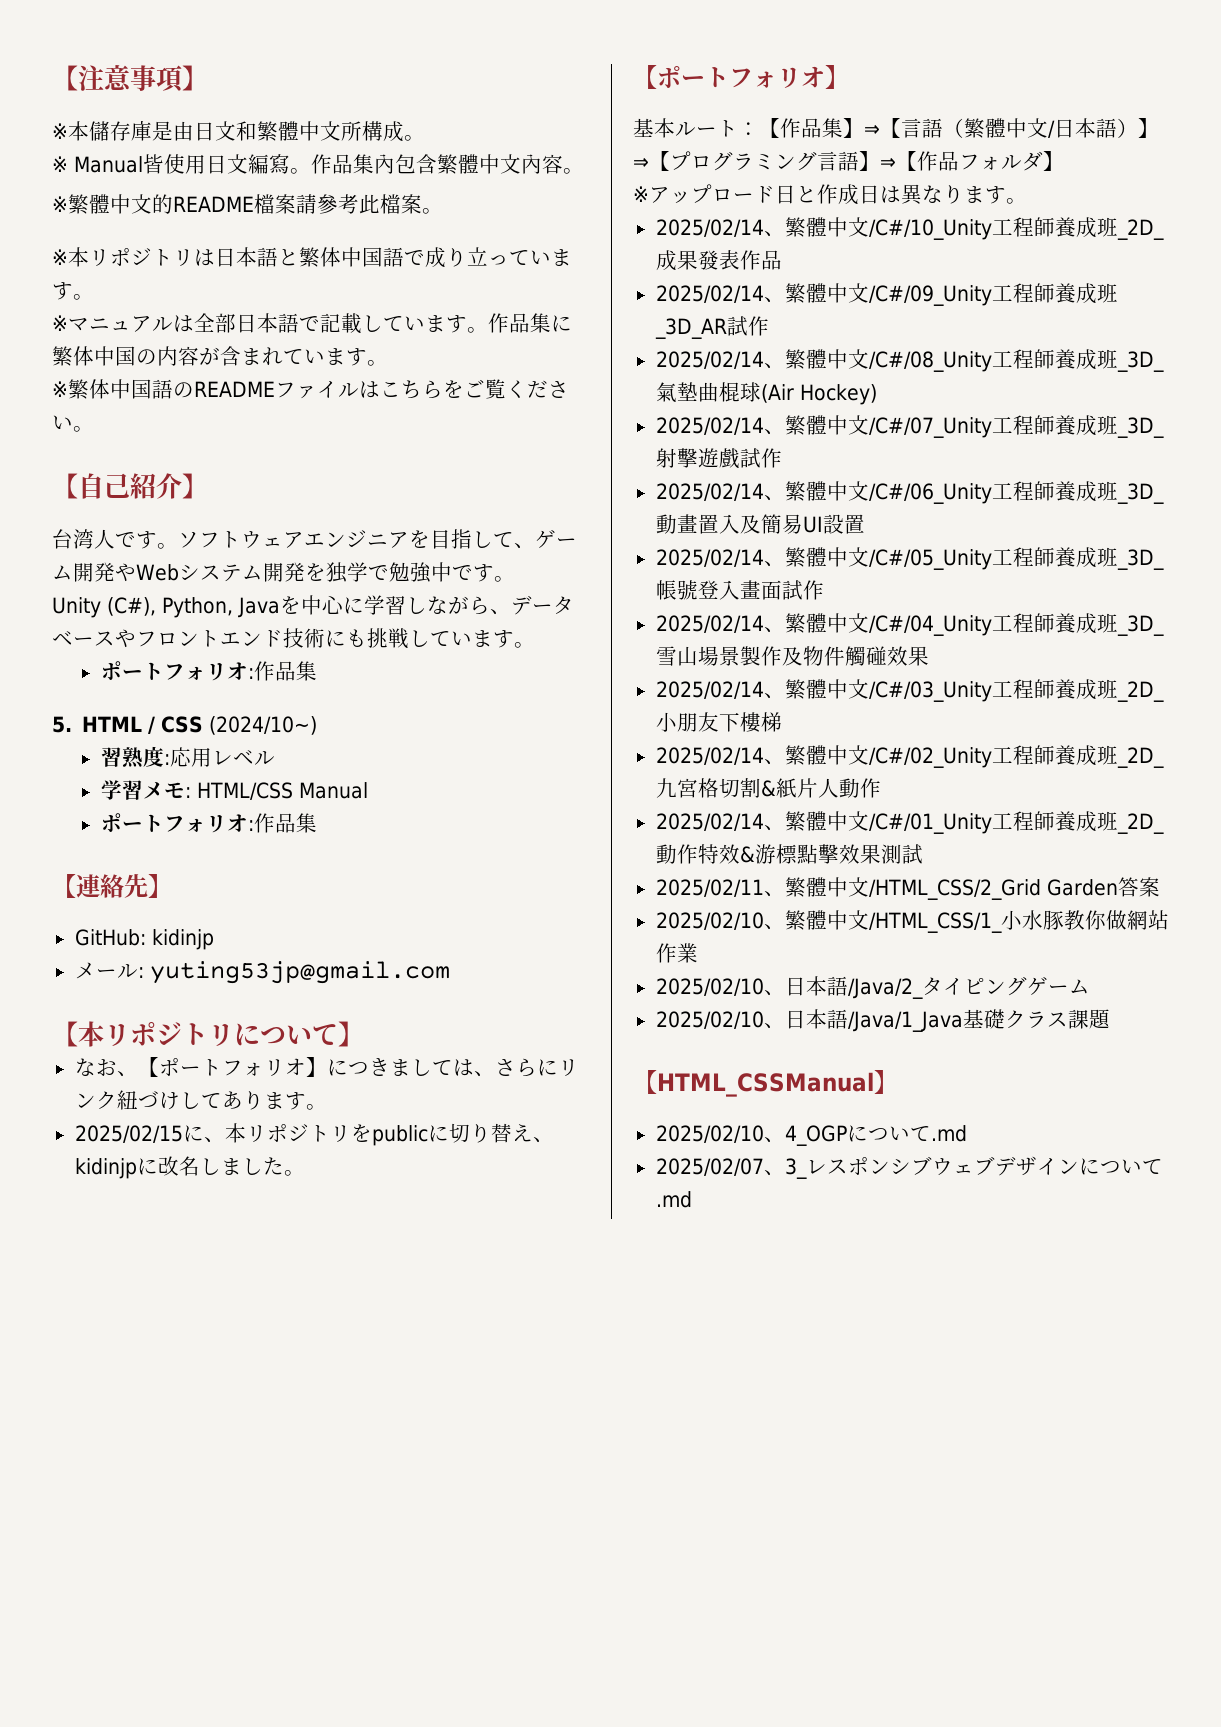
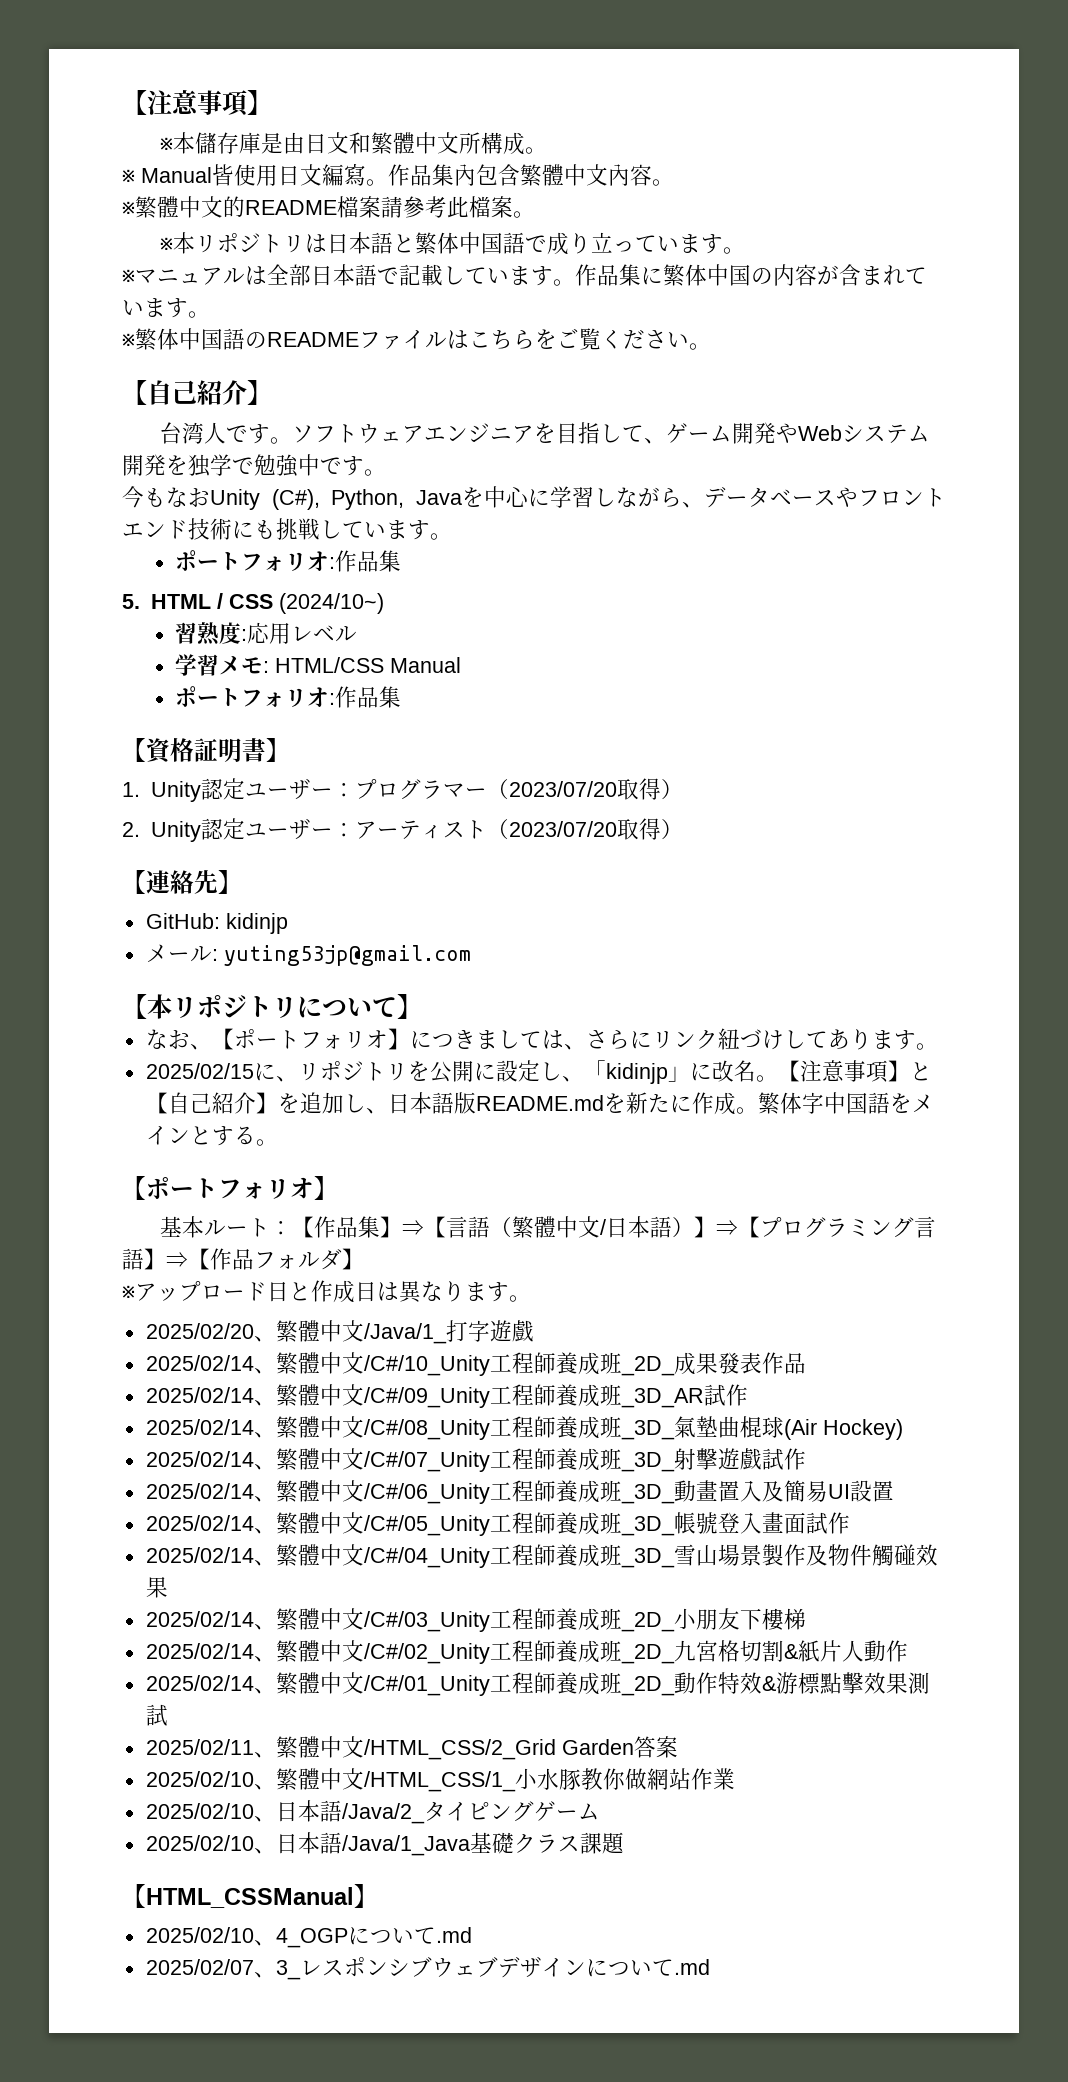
- Unity (C#), Python, Javaを中心に学習しながら、データベースやフロントエンド技術にも挑戦しています。
+ 今もなおUnity (C#), Python, Javaを中心に学習しながら、データベースやフロントエンド技術にも挑戦しています。
+ 【資格証明書】
+ 1. Unity認定ユーザー：プログラマー（2023/07/20取得）
+ 2. Unity認定ユーザー：アーティスト（2023/07/20取得）
- 2025/02/15に、本リポジトリをpublicに切り替え、kidinjpに改名しました。
+ 2025/02/15に、リポジトリを公開に設定し、「kidinjp」に改名。【注意事項】と【自己紹介】を追加し、日本語版README.mdを新たに作成。繁体字中国語をメインとする。
+ 2025/02/20、繁體中文/Java/1_打字遊戲

